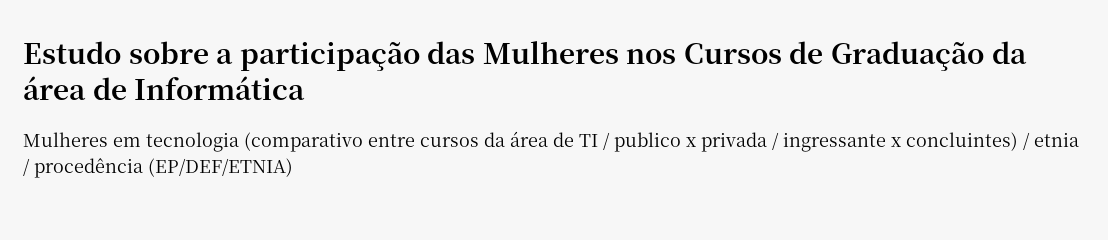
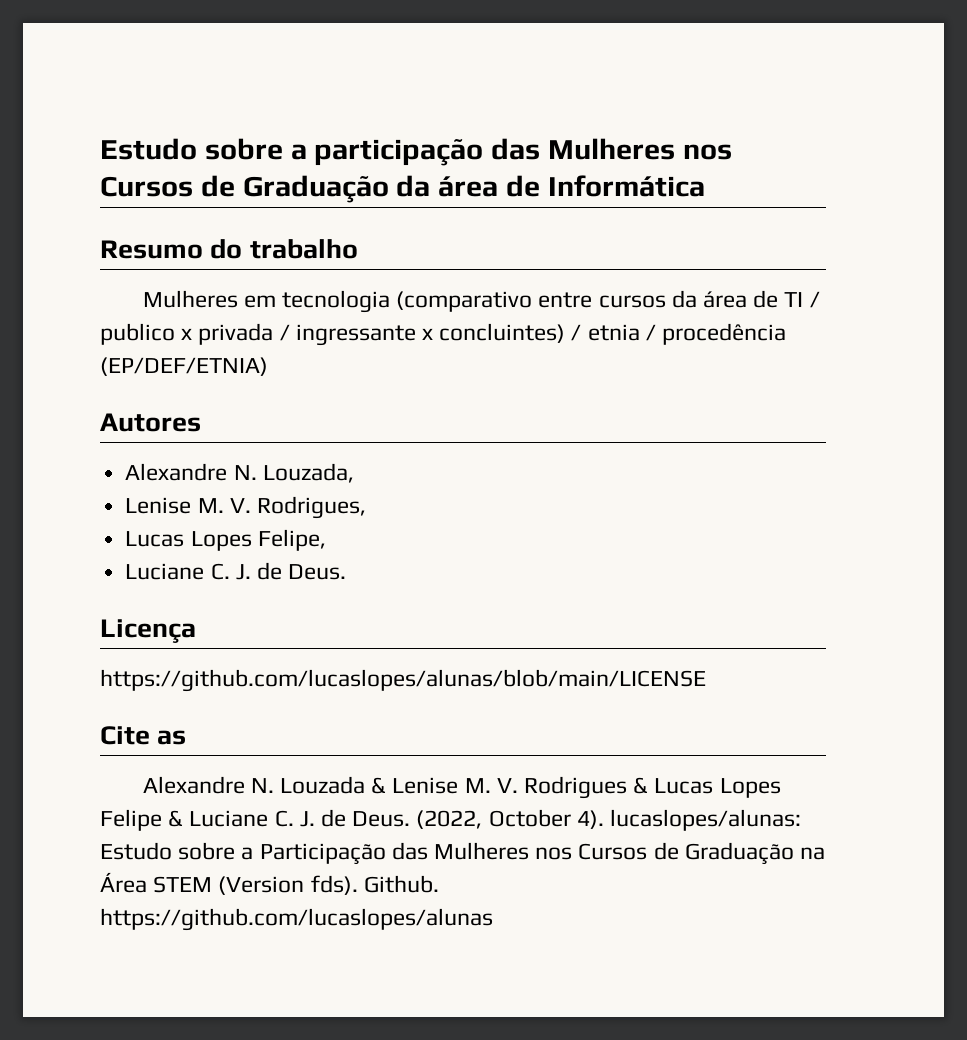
+ Resumo do trabalho
+ Autores
+ Alexandre N. Louzada,
+ Lenise M. V. Rodrigues,
+ Lucas Lopes Felipe,
+ Luciane C. J. de Deus.
+ Licença
+ https://github.com/lucaslopes/alunas/blob/main/LICENSE
+ Cite as
+ Alexandre N. Louzada & Lenise M. V. Rodrigues & Lucas Lopes Felipe & Luciane C. J. de Deus. (2022, October 4). lucaslopes/alunas: Estudo sobre a Participação das Mulheres nos Cursos de Graduação na Área STEM (Version fds). Github. https://github.com/lucaslopes/alunas

